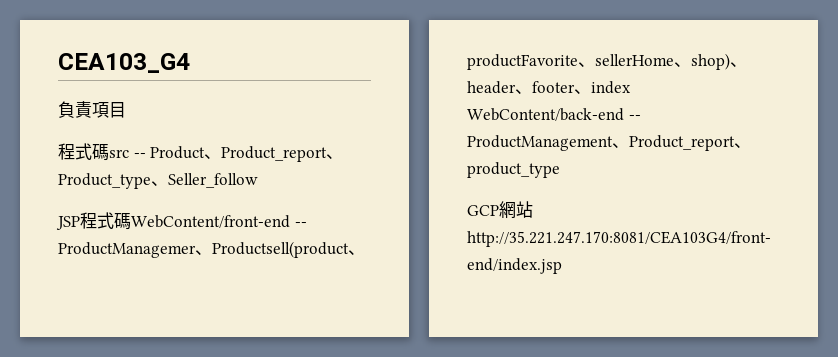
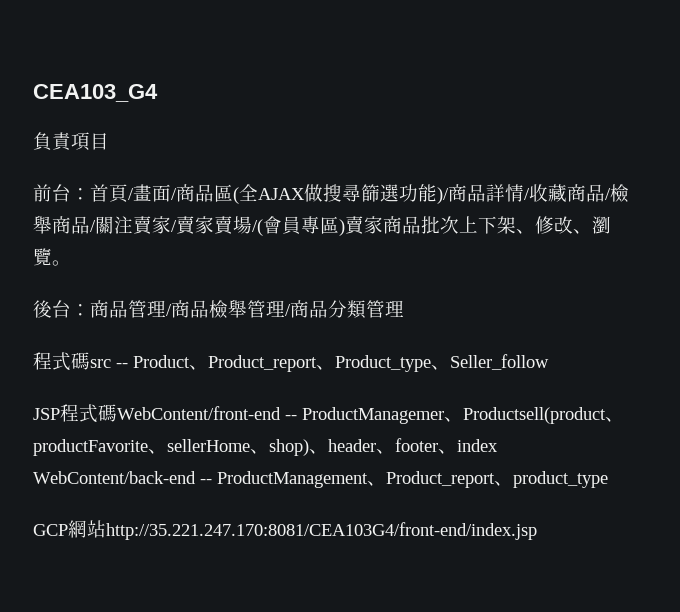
+ 前台：首頁/畫面/商品區(全AJAX做搜尋篩選功能)/商品詳情/收藏商品/檢舉商品/關注賣家/賣家賣場/(會員專區)賣家商品批次上下架、修改、瀏覽。
+ 後台：商品管理/商品檢舉管理/商品分類管理

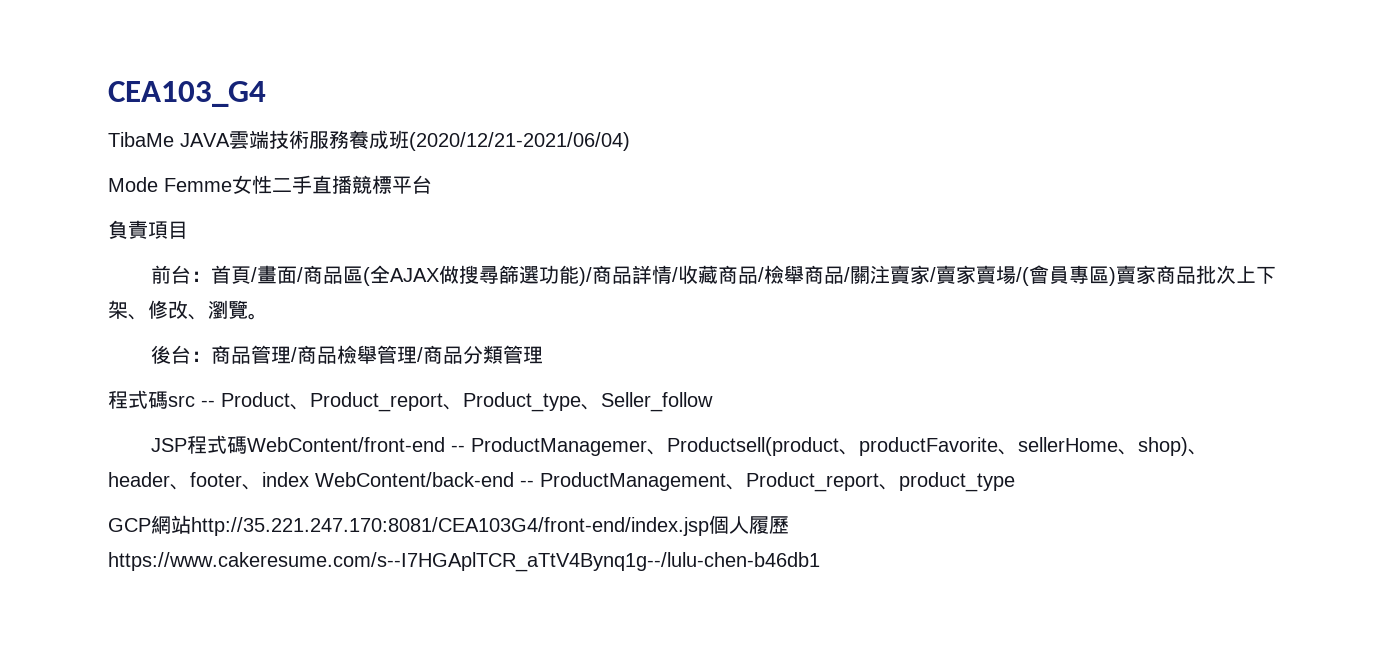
+ TibaMe JAVA雲端技術服務養成班(2020/12/21-2021/06/04)
+ Mode Femme女性二手直播競標平台
- GCP網站http://35.221.247.170:8081/CEA103G4/front-end/index.jsp
+ GCP網站http://35.221.247.170:8081/CEA103G4/front-end/index.jsp個人履歷https://www.cakeresume.com/s--I7HGAplTCR_aTtV4Bynq1g--/lulu-chen-b46db1

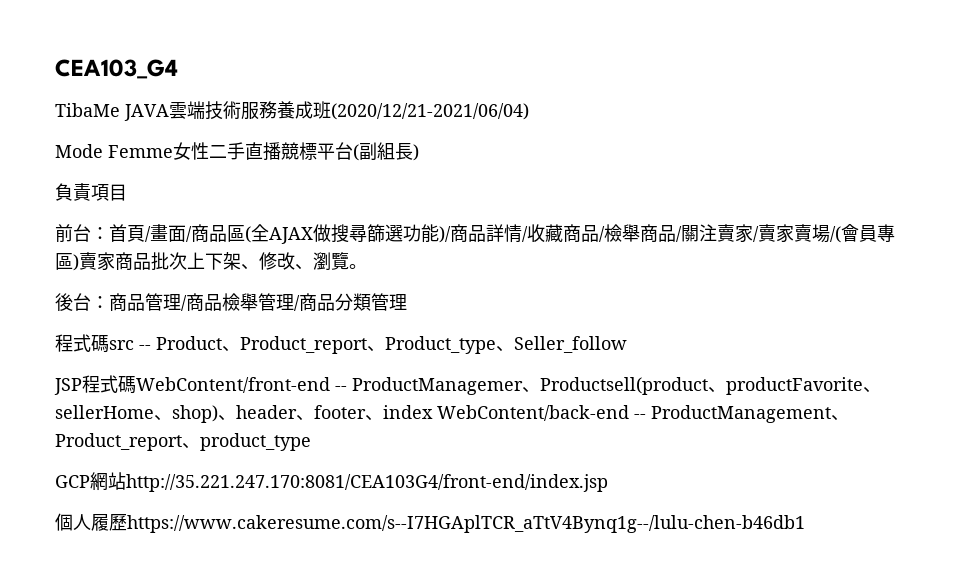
- Mode Femme女性二手直播競標平台
+ Mode Femme女性二手直播競標平台(副組長)
- GCP網站http://35.221.247.170:8081/CEA103G4/front-end/index.jsp個人履歷https://www.cakeresume.com/s--I7HGAplTCR_aTtV4Bynq1g--/lulu-chen-b46db1
+ GCP網站http://35.221.247.170:8081/CEA103G4/front-end/index.jsp
+ 個人履歷https://www.cakeresume.com/s--I7HGAplTCR_aTtV4Bynq1g--/lulu-chen-b46db1

